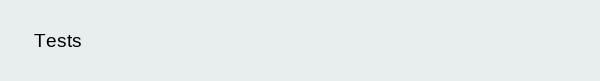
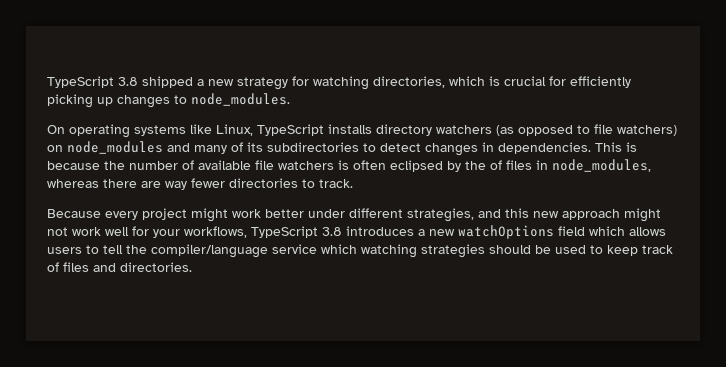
- Tests
+ TypeScript 3.8 shipped a new strategy for watching directories, which is crucial for efficiently picking up changes to node_modules.
+ On operating systems like Linux, TypeScript installs directory watchers (as opposed to file watchers) on node_modules and many of its subdirectories to detect changes in dependencies. This is because the number of available file watchers is often eclipsed by the of files in node_modules, whereas there are way fewer directories to track.
+ Because every project might work better under different strategies, and this new approach might not work well for your workflows, TypeScript 3.8 introduces a new watchOptions field which allows users to tell the compiler/language service which watching strategies should be used to keep track of files and directories.

